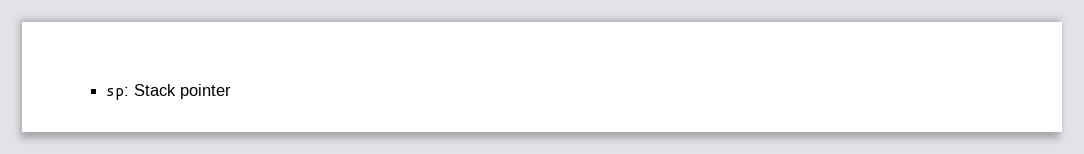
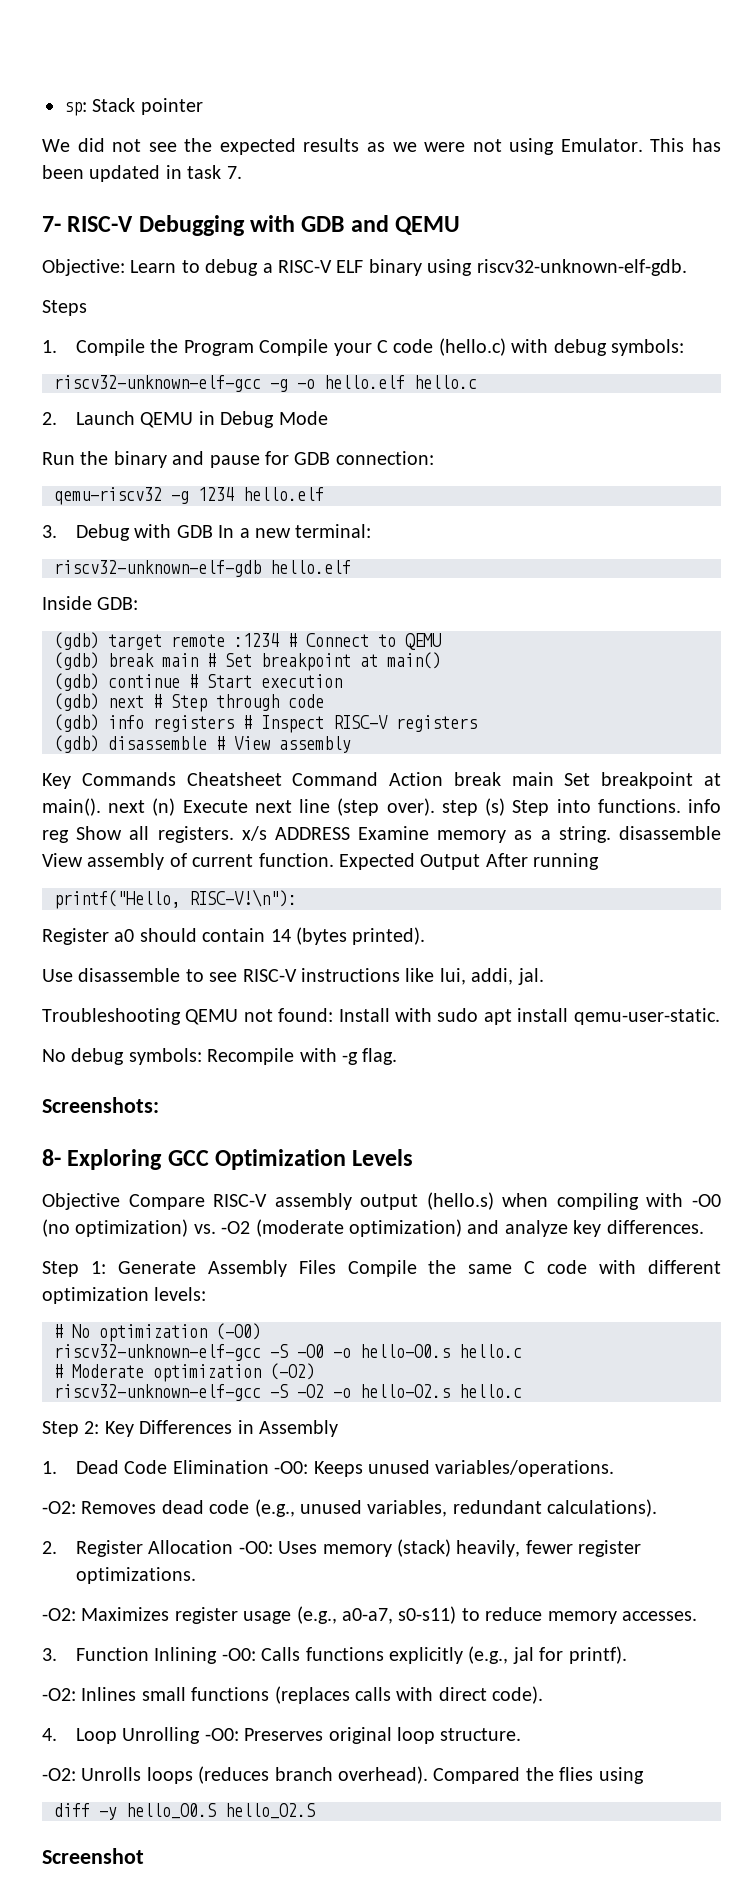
+ We did not see the expected results as we were not using Emulator. This has been updated in task 7.
+ 7- RISC-V Debugging with GDB and QEMU
+ Objective: Learn to debug a RISC-V ELF binary using riscv32-unknown-elf-gdb.
+ Steps
+ 1. Compile the Program Compile your C code (hello.c) with debug symbols:
+ riscv32-unknown-elf-gcc -g -o hello.elf hello.c
+ 2. Launch QEMU in Debug Mode
+ Run the binary and pause for GDB connection:
+ qemu-riscv32 -g 1234 hello.elf
+ 3. Debug with GDB In a new terminal:
+ riscv32-unknown-elf-gdb hello.elf
+ Inside GDB:
+ (gdb) target remote :1234 # Connect to QEMU
+ (gdb) break main # Set breakpoint at main()
+ (gdb) continue # Start execution
+ (gdb) next # Step through code
+ (gdb) info registers # Inspect RISC-V registers
+ (gdb) disassemble # View assembly
+ Key Commands Cheatsheet Command Action break main Set breakpoint at main(). next (n) Execute next line (step over). step (s) Step into functions. info reg Show all registers. x/s ADDRESS Examine memory as a string. disassemble View assembly of current function. Expected Output After running
+ printf("Hello, RISC-V!\n"):
+ Register a0 should contain 14 (bytes printed).
+ Use disassemble to see RISC-V instructions like lui, addi, jal.
+ Troubleshooting QEMU not found: Install with sudo apt install qemu-user-static.
+ No debug symbols: Recompile with -g flag.
+ Screenshots:
+ 8- Exploring GCC Optimization Levels
+ Objective Compare RISC-V assembly output (hello.s) when compiling with -O0 (no optimization) vs. -O2 (moderate optimization) and analyze key differences.
+ Step 1: Generate Assembly Files Compile the same C code with different optimization levels:
+ # No optimization (-O0)
+ riscv32-unknown-elf-gcc -S -O0 -o hello-O0.s hello.c
+ # Moderate optimization (-O2)
+ riscv32-unknown-elf-gcc -S -O2 -o hello-O2.s hello.c
+ Step 2: Key Differences in Assembly
+ 1. Dead Code Elimination -O0: Keeps unused variables/operations.
+ -O2: Removes dead code (e.g., unused variables, redundant calculations).
+ 2. Register Allocation -O0: Uses memory (stack) heavily, fewer register optimizations.
+ -O2: Maximizes register usage (e.g., a0-a7, s0-s11) to reduce memory accesses.
+ 3. Function Inlining -O0: Calls functions explicitly (e.g., jal for printf).
+ -O2: Inlines small functions (replaces calls with direct code).
+ 4. Loop Unrolling -O0: Preserves original loop structure.
+ -O2: Unrolls loops (reduces branch overhead). Compared the flies using
+ diff -y hello_O0.S hello_O2.S
+ Screenshot

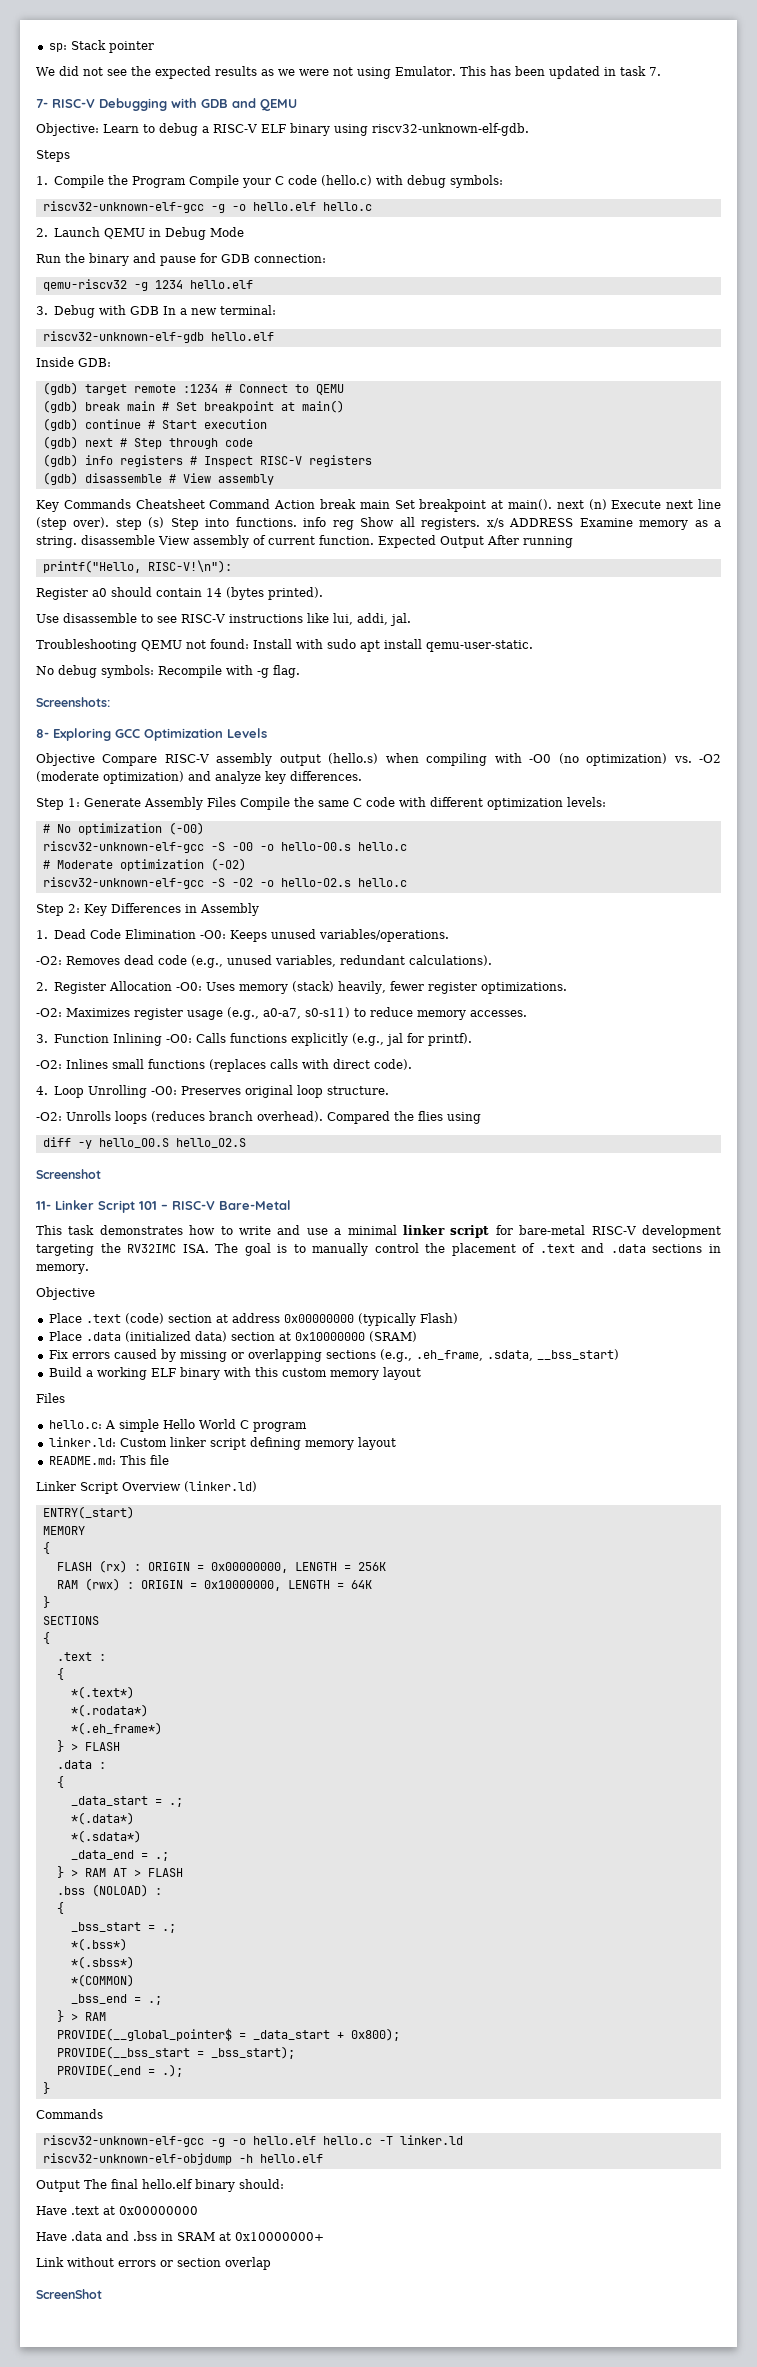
+ 11- Linker Script 101 – RISC-V Bare-Metal
+ This task demonstrates how to write and use a minimal linker script for bare-metal RISC-V development targeting the RV32IMC ISA. The goal is to manually control the placement of .text and .data sections in memory.
+ Objective
+ Place .text (code) section at address 0x00000000 (typically Flash)
+ Place .data (initialized data) section at 0x10000000 (SRAM)
+ Fix errors caused by missing or overlapping sections (e.g., .eh_frame, .sdata, __bss_start)
+ Build a working ELF binary with this custom memory layout
+ Files
+ hello.c: A simple Hello World C program
+ linker.ld: Custom linker script defining memory layout
+ README.md: This file
+ Linker Script Overview (linker.ld)
+ ENTRY(_start)
+ MEMORY
+ {
+ FLASH (rx) : ORIGIN = 0x00000000, LENGTH = 256K
+ RAM (rwx) : ORIGIN = 0x10000000, LENGTH = 64K
+ }
+ SECTIONS
+ {
+ .text :
+ {
+ *(.text*)
+ *(.rodata*)
+ *(.eh_frame*)
+ } > FLASH
+ .data :
+ {
+ _data_start = .;
+ *(.data*)
+ *(.sdata*)
+ _data_end = .;
+ } > RAM AT > FLASH
+ .bss (NOLOAD) :
+ {
+ _bss_start = .;
+ *(.bss*)
+ *(.sbss*)
+ *(COMMON)
+ _bss_end = .;
+ } > RAM
+ PROVIDE(__global_pointer$ = _data_start + 0x800);
+ PROVIDE(__bss_start = _bss_start);
+ PROVIDE(_end = .);
+ }
+ Commands
+ riscv32-unknown-elf-gcc -g -o hello.elf hello.c -T linker.ld
+ riscv32-unknown-elf-objdump -h hello.elf
+ Output The final hello.elf binary should:
+ Have .text at 0x00000000
+ Have .data and .bss in SRAM at 0x10000000+
+ Link without errors or section overlap
+ ScreenShot

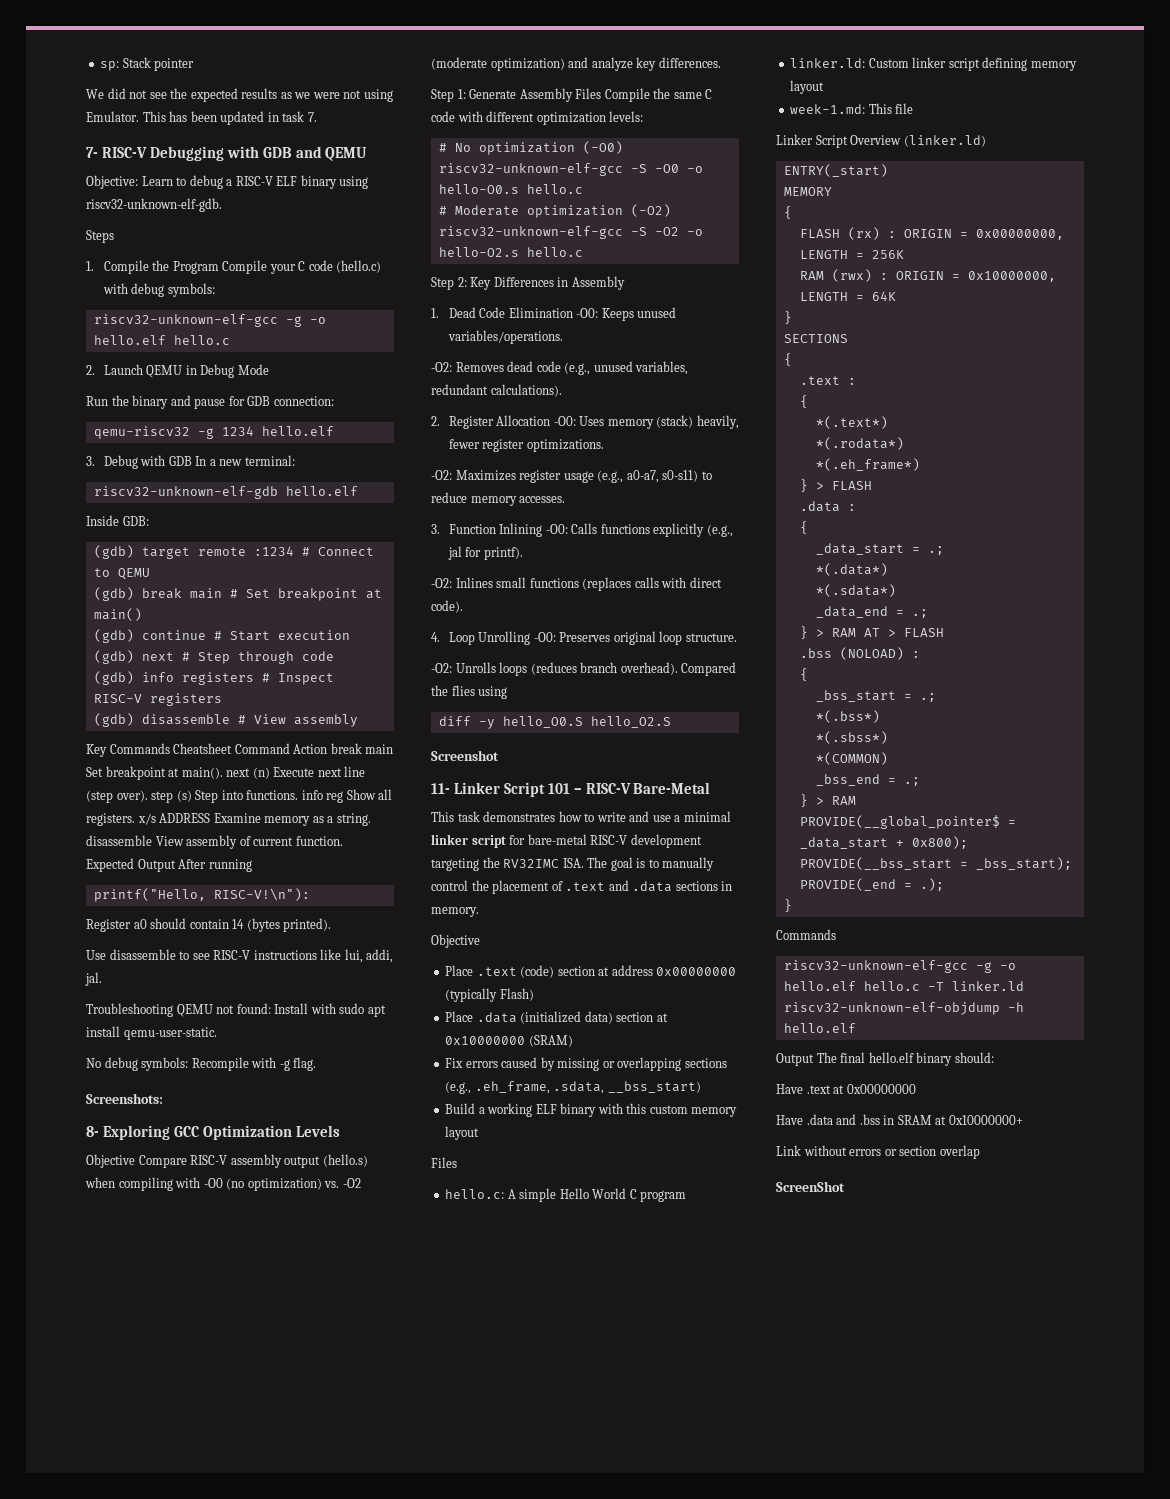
- README.md: This file
+ week-1.md: This file

